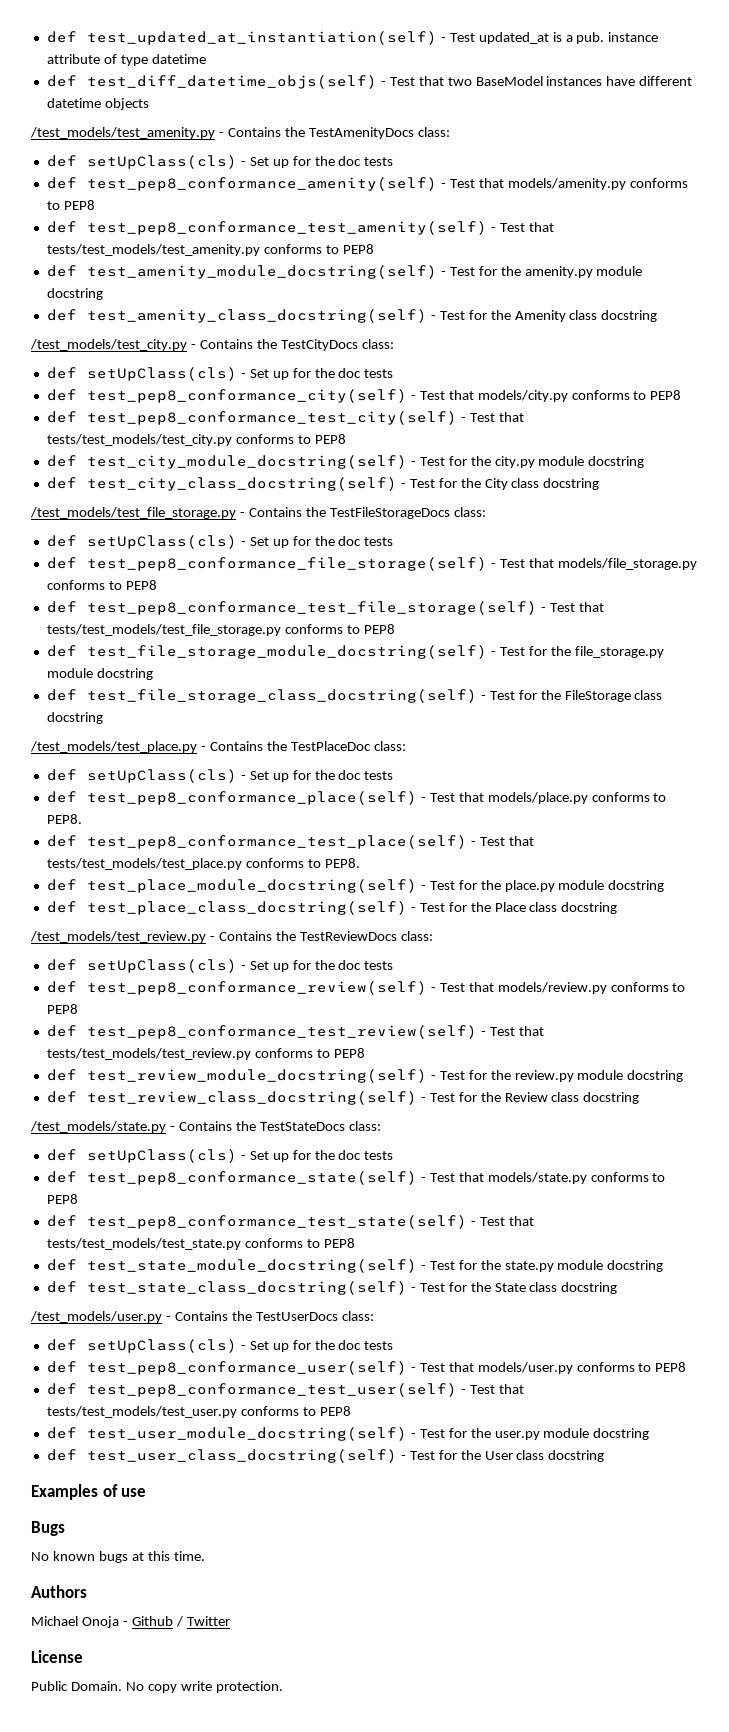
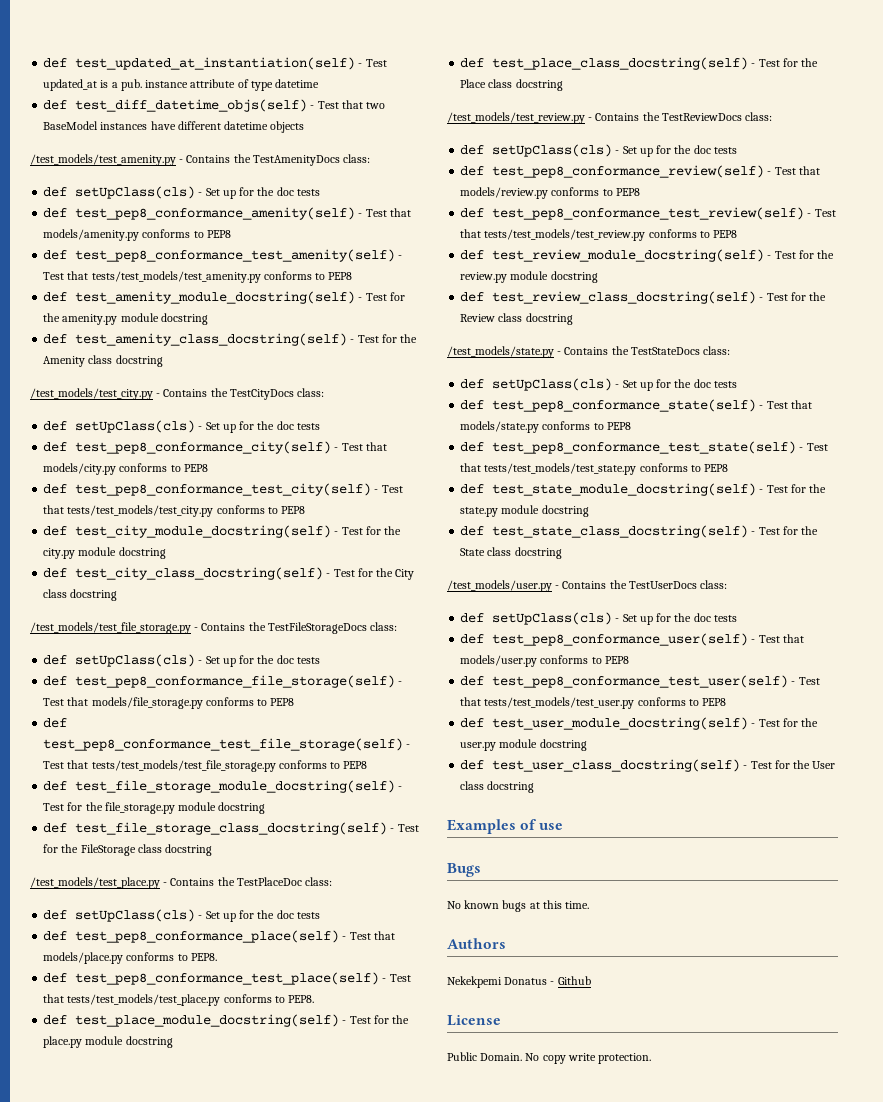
- Michael Onoja - Github / Twitter
+ Nekekpemi Donatus - Github

